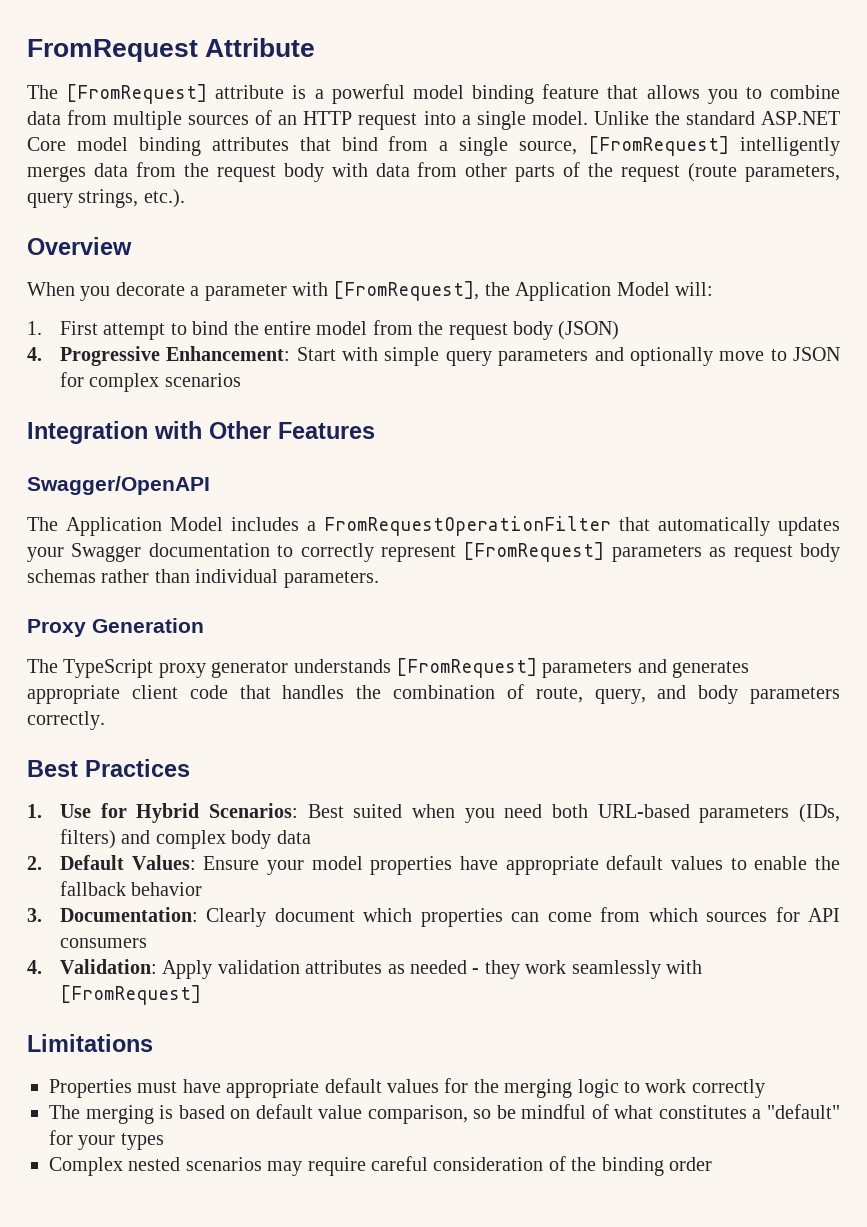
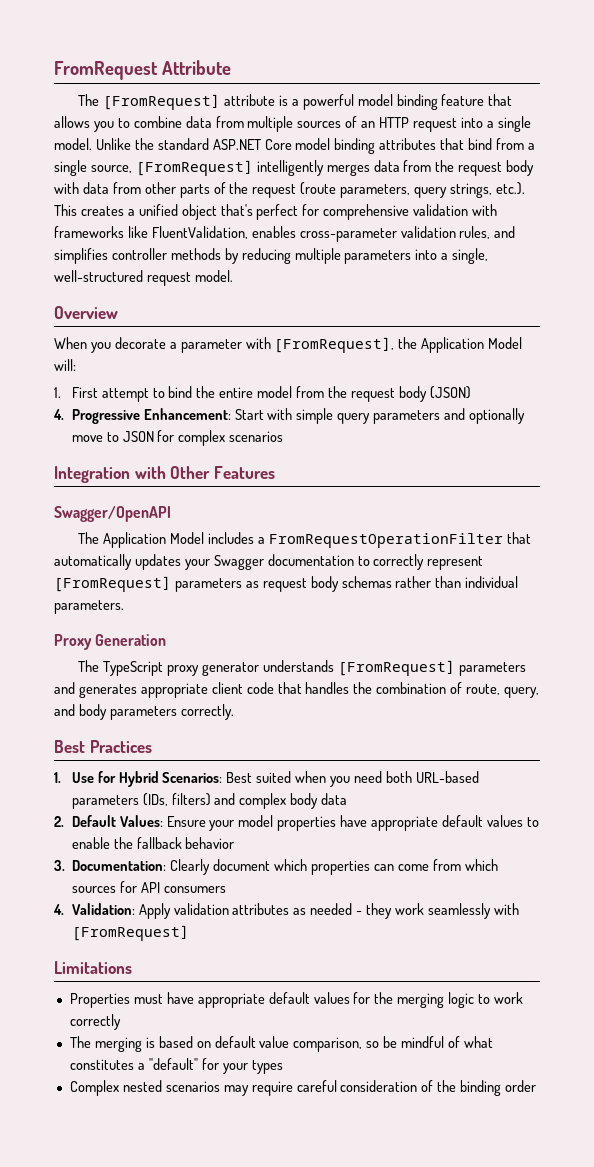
- Unlike the standard ASP.NET Core model binding attributes that bind from a single source, [FromRequest] intelligently merges data from the request body with data from other parts of the request (route parameters, query strings, etc.).
+ Unlike the standard ASP.NET Core model binding attributes that bind from a single source, [FromRequest] intelligently merges data from the request body with data from other parts of the request (route parameters, query strings, etc.). This creates a unified object that's perfect for comprehensive validation with frameworks like FluentValidation, enables cross-parameter validation rules, and simplifies controller methods by reducing multiple parameters into a single, well-structured request model.

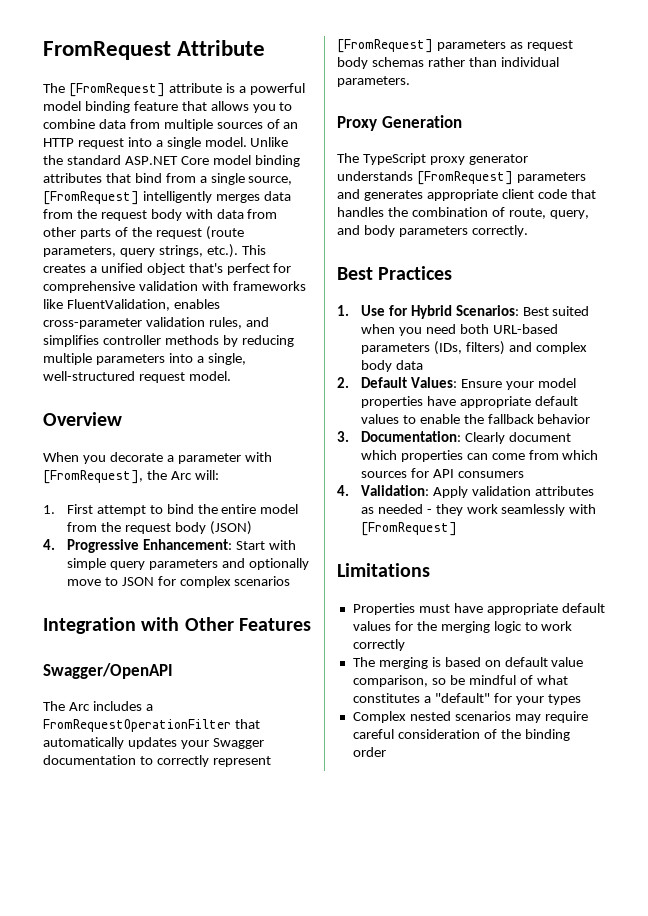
- When you decorate a parameter with [FromRequest], the Application Model will:
+ When you decorate a parameter with [FromRequest], the Arc will:
- The Application Model includes a FromRequestOperationFilter that automatically updates your Swagger documentation to correctly represent [FromRequest] parameters as request body schemas rather than individual parameters.
+ The Arc includes a FromRequestOperationFilter that automatically updates your Swagger documentation to correctly represent [FromRequest] parameters as request body schemas rather than individual parameters.

